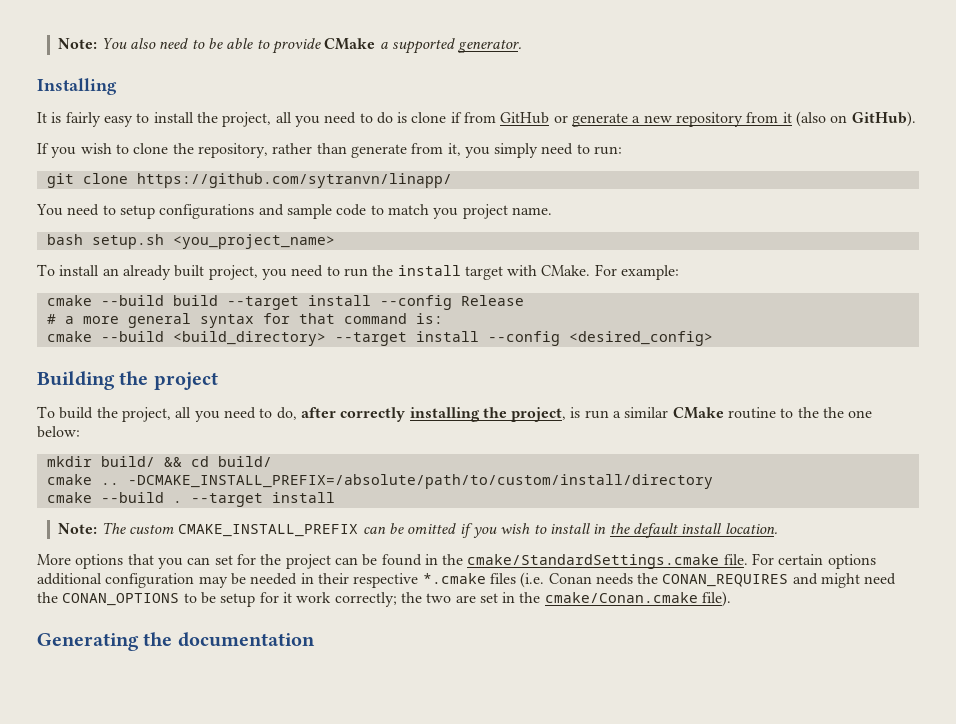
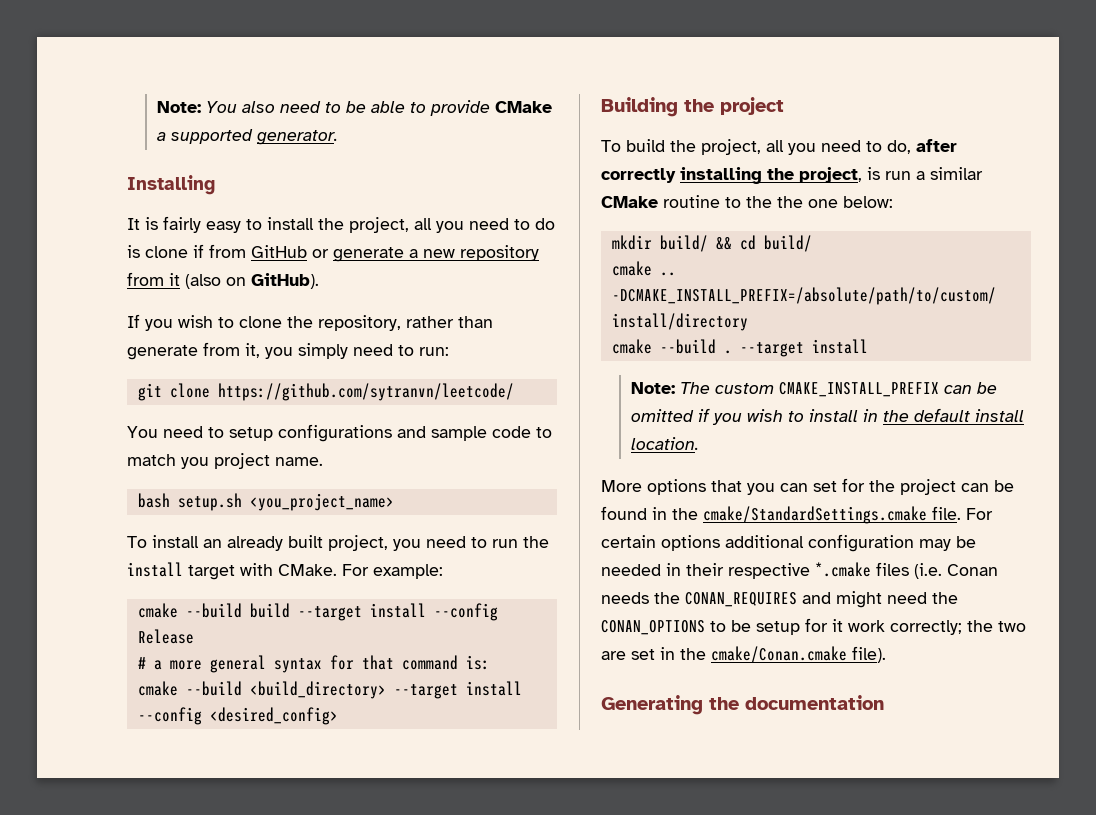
- git clone https://github.com/sytranvn/linapp/
+ git clone https://github.com/sytranvn/leetcode/

